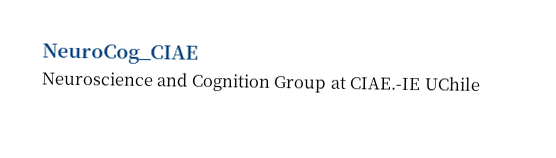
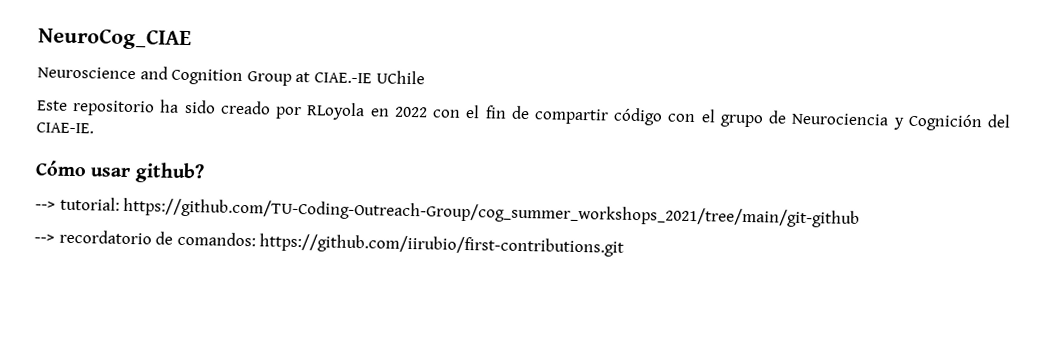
+ Este repositorio ha sido creado por RLoyola en 2022 con el fin de compartir código con el grupo de Neurociencia y Cognición del CIAE-IE.
+ Cómo usar github?
+ --> tutorial: https://github.com/TU-Coding-Outreach-Group/cog_summer_workshops_2021/tree/main/git-github
+ --> recordatorio de comandos: https://github.com/iirubio/first-contributions.git

